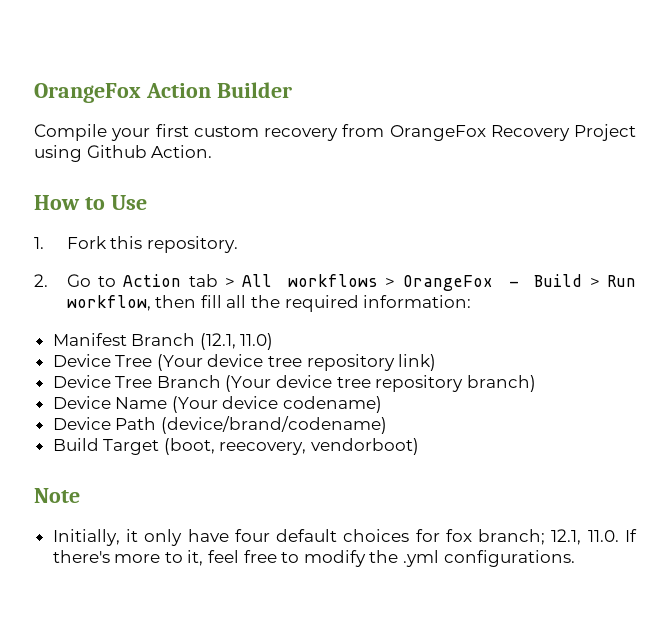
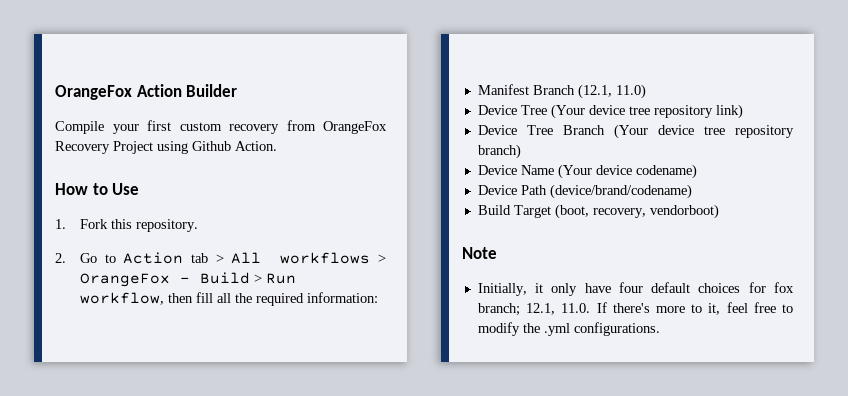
- Build Target (boot, reecovery, vendorboot)
+ Build Target (boot, recovery, vendorboot)

